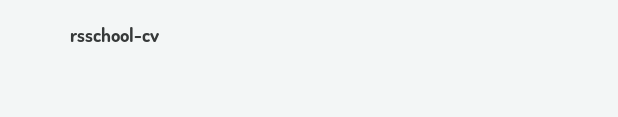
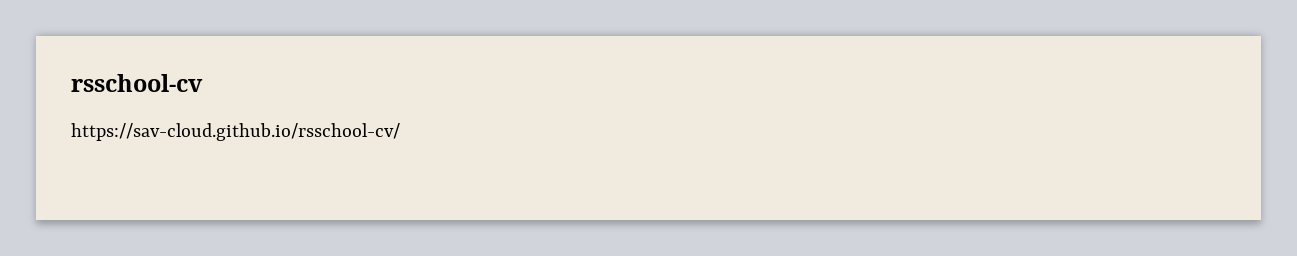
+ https://sav-cloud.github.io/rsschool-cv/

